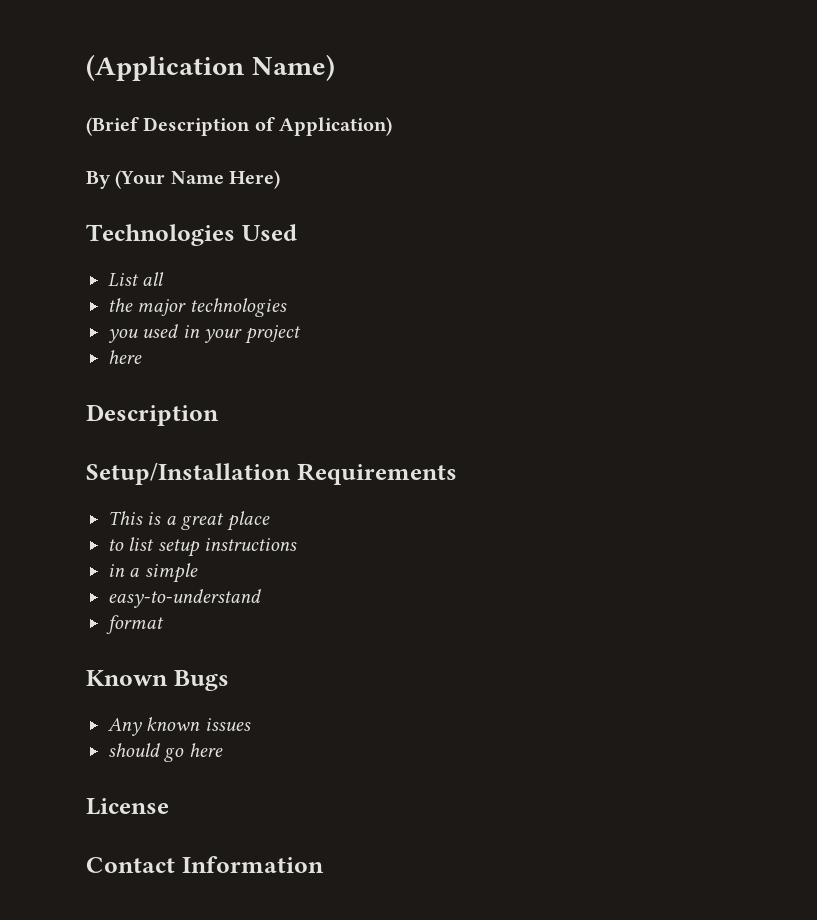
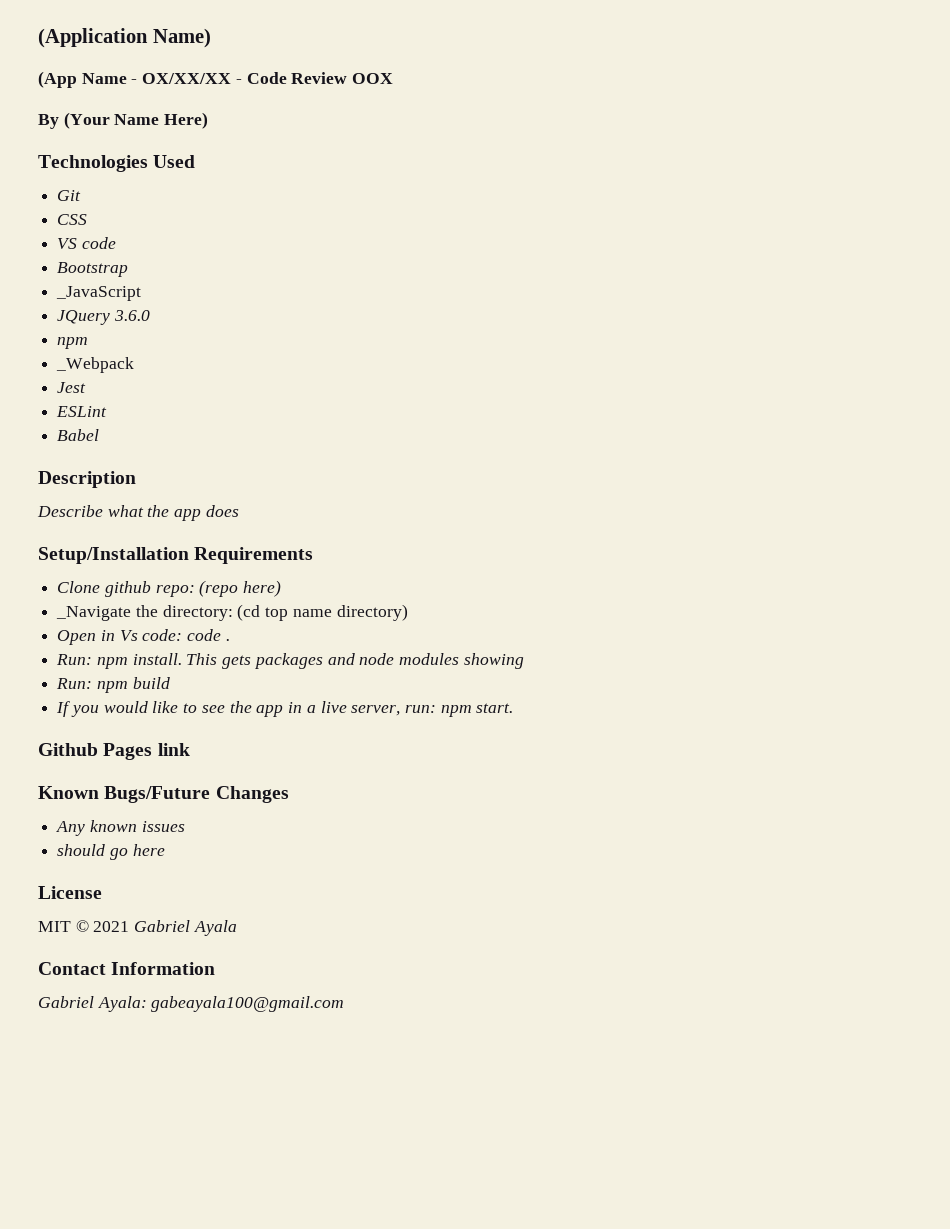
- (Brief Description of Application)
+ (App Name - OX/XX/XX - Code Review OOX
- List all
- the major technologies
- you used in your project
- here
+ Git
+ CSS
+ VS code
+ Bootstrap
+ _JavaScript
+ JQuery 3.6.0
+ npm
+ _Webpack
+ Jest
+ ESLint
+ Babel
  Description
+ Describe what the app does
  Setup/Installation Requirements
- This is a great place
- to list setup instructions
- in a simple
- easy-to-understand
- format
+ Clone github repo: (repo here)
+ _Navigate the directory: (cd top name directory)
+ Open in Vs code: code .
+ Run: npm install. This gets packages and node modules showing
+ Run: npm build
+ If you would like to see the app in a live server, run: npm start.
+ Github Pages link
- Known Bugs
+ Known Bugs/Future Changes
+ MIT © 2021 Gabriel Ayala
+ Gabriel Ayala: gabeayala100@gmail.com

